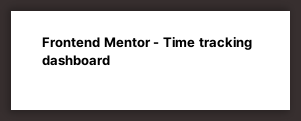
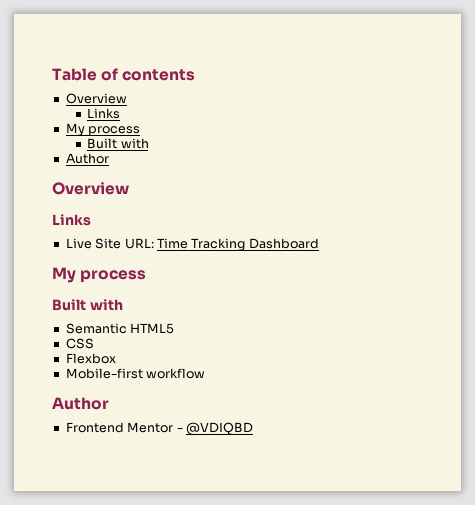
- Frontend Mentor - Time tracking dashboard
+ Table of contents
+ Overview
+ Links
+ My process
+ Built with
+ Author
+ Overview
+ Links
+ Live Site URL: Time Tracking Dashboard
+ My process
+ Built with
+ Semantic HTML5
+ CSS
+ Flexbox
+ Mobile-first workflow
+ Author
+ Frontend Mentor - @VDIQBD

